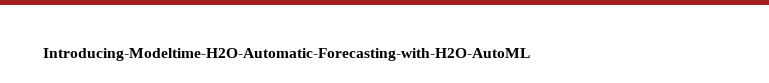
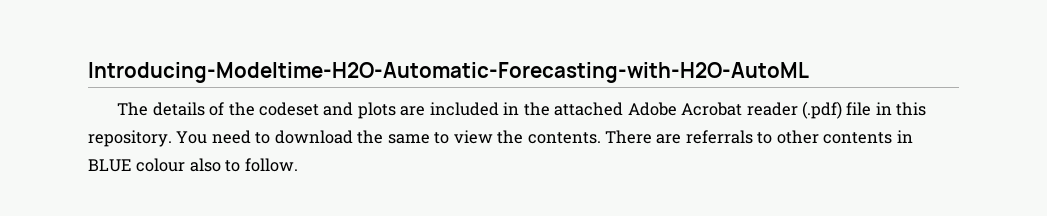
+ The details of the codeset and plots are included in the attached Adobe Acrobat reader (.pdf) file in this repository. You need to download the same to view the contents. There are referrals to other contents in BLUE colour also to follow.

